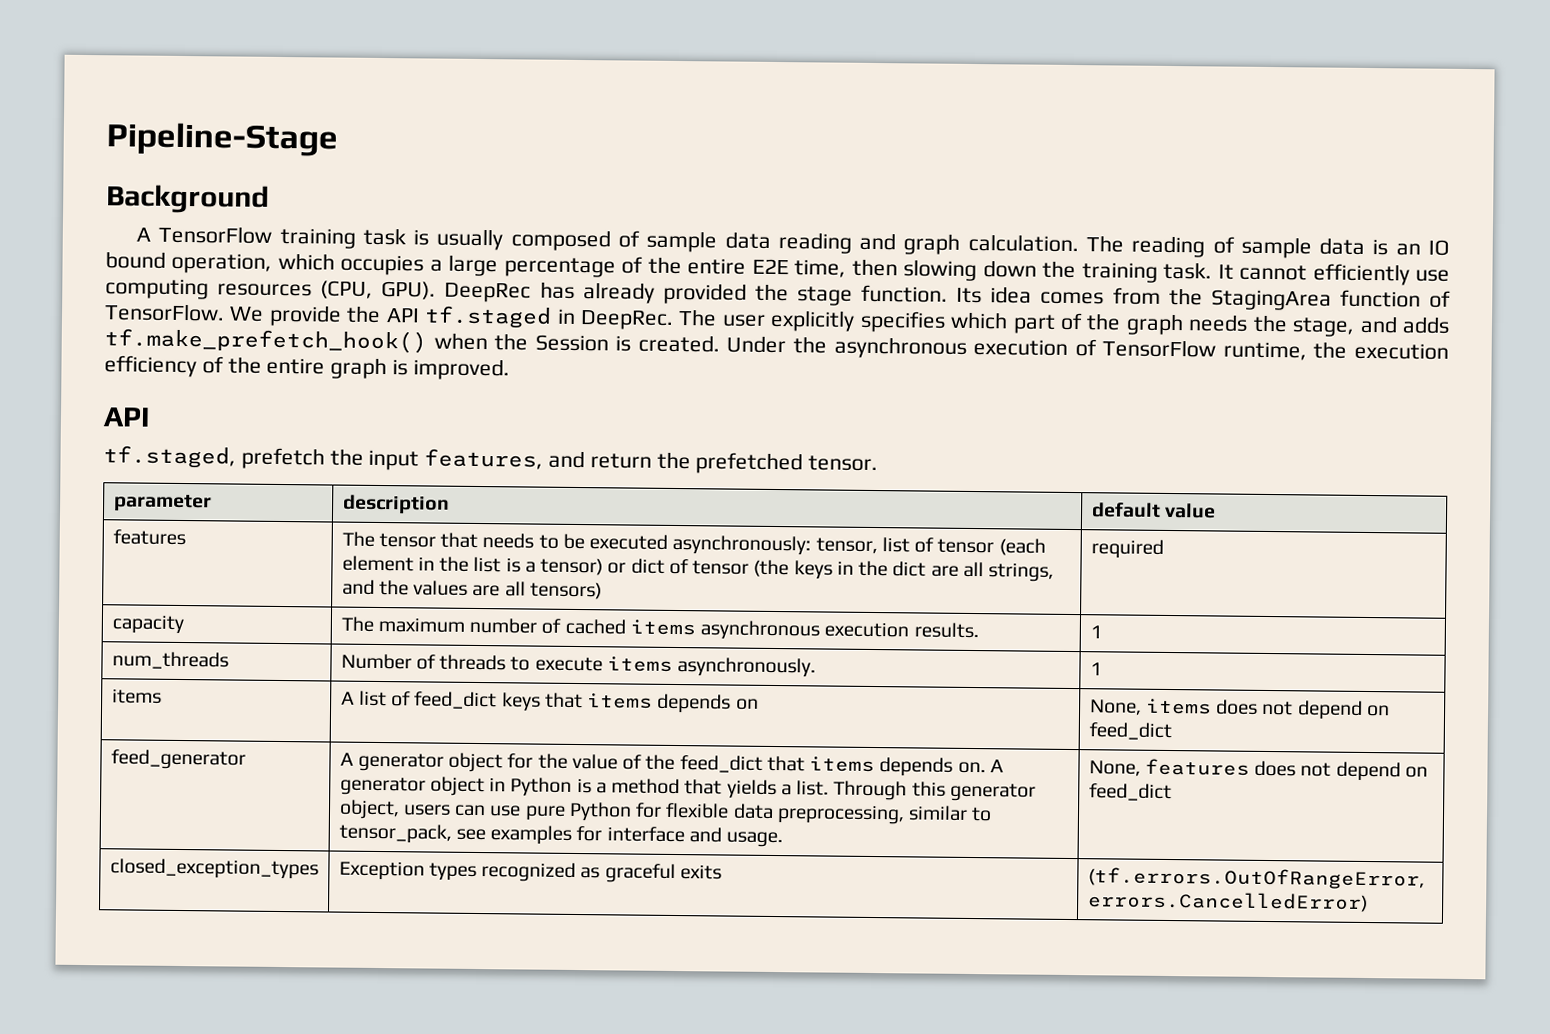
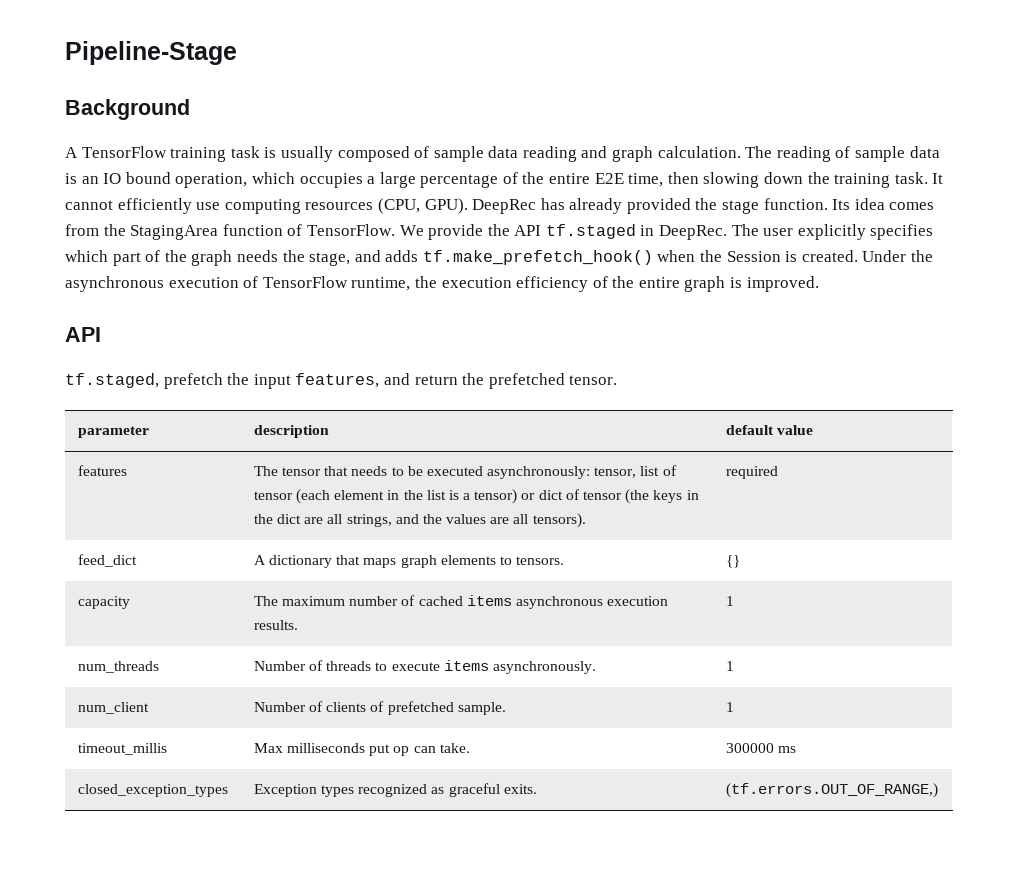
- features | The tensor that needs to be executed asynchronously: tensor, list of tensor (each element in the list is a tensor) or dict of tensor (the keys in the dict are all strings, and the values are all tensors) | required
+ features | The tensor that needs to be executed asynchronously: tensor, list of tensor (each element in the list is a tensor) or dict of tensor (the keys in the dict are all strings, and the values are all tensors). | required
+ feed_dict | A dictionary that maps graph elements to tensors. | {}
- items | A list of feed_dict keys that items depends on | None, items does not depend on feed_dict
- feed_generator | A generator object for the value of the feed_dict that items depends on. A generator object in Python is a method that yields a list. Through this generator object, users can use pure Python for flexible data preprocessing, similar to tensor_pack, see examples for interface and usage. | None, features does not depend on feed_dict
+ num_client | Number of clients of prefetched sample. | 1
+ timeout_millis | Max milliseconds put op can take. | 300000 ms
- closed_exception_types | Exception types recognized as graceful exits | (tf.errors.OutOfRangeError, errors.CancelledError)
+ closed_exception_types | Exception types recognized as graceful exits. | (tf.errors.OUT_OF_RANGE,)

